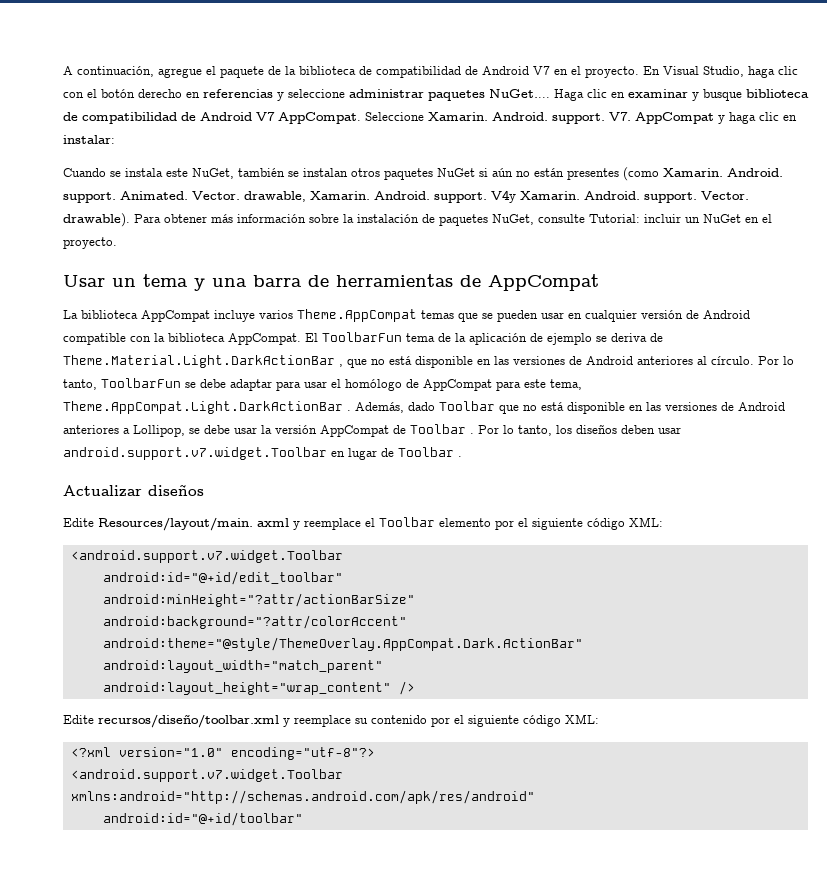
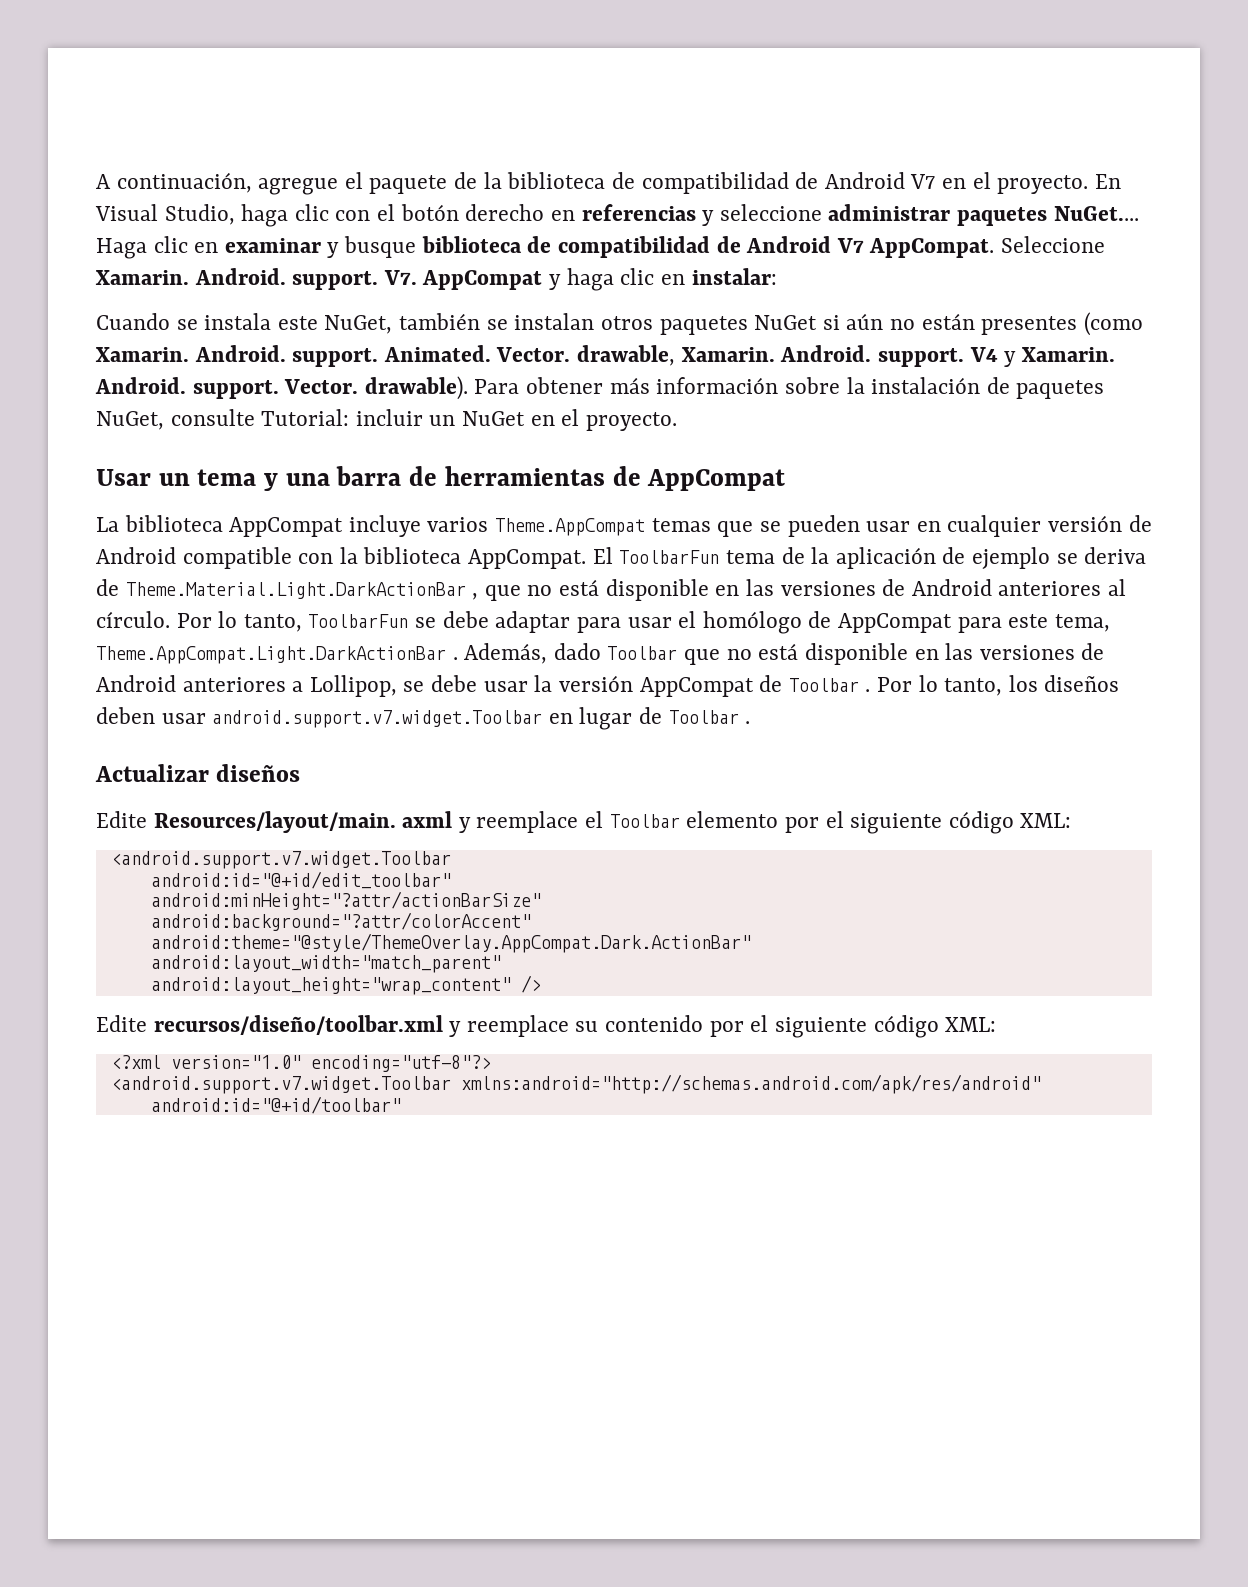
- V4y Xamarin.
+ V4 y Xamarin.

